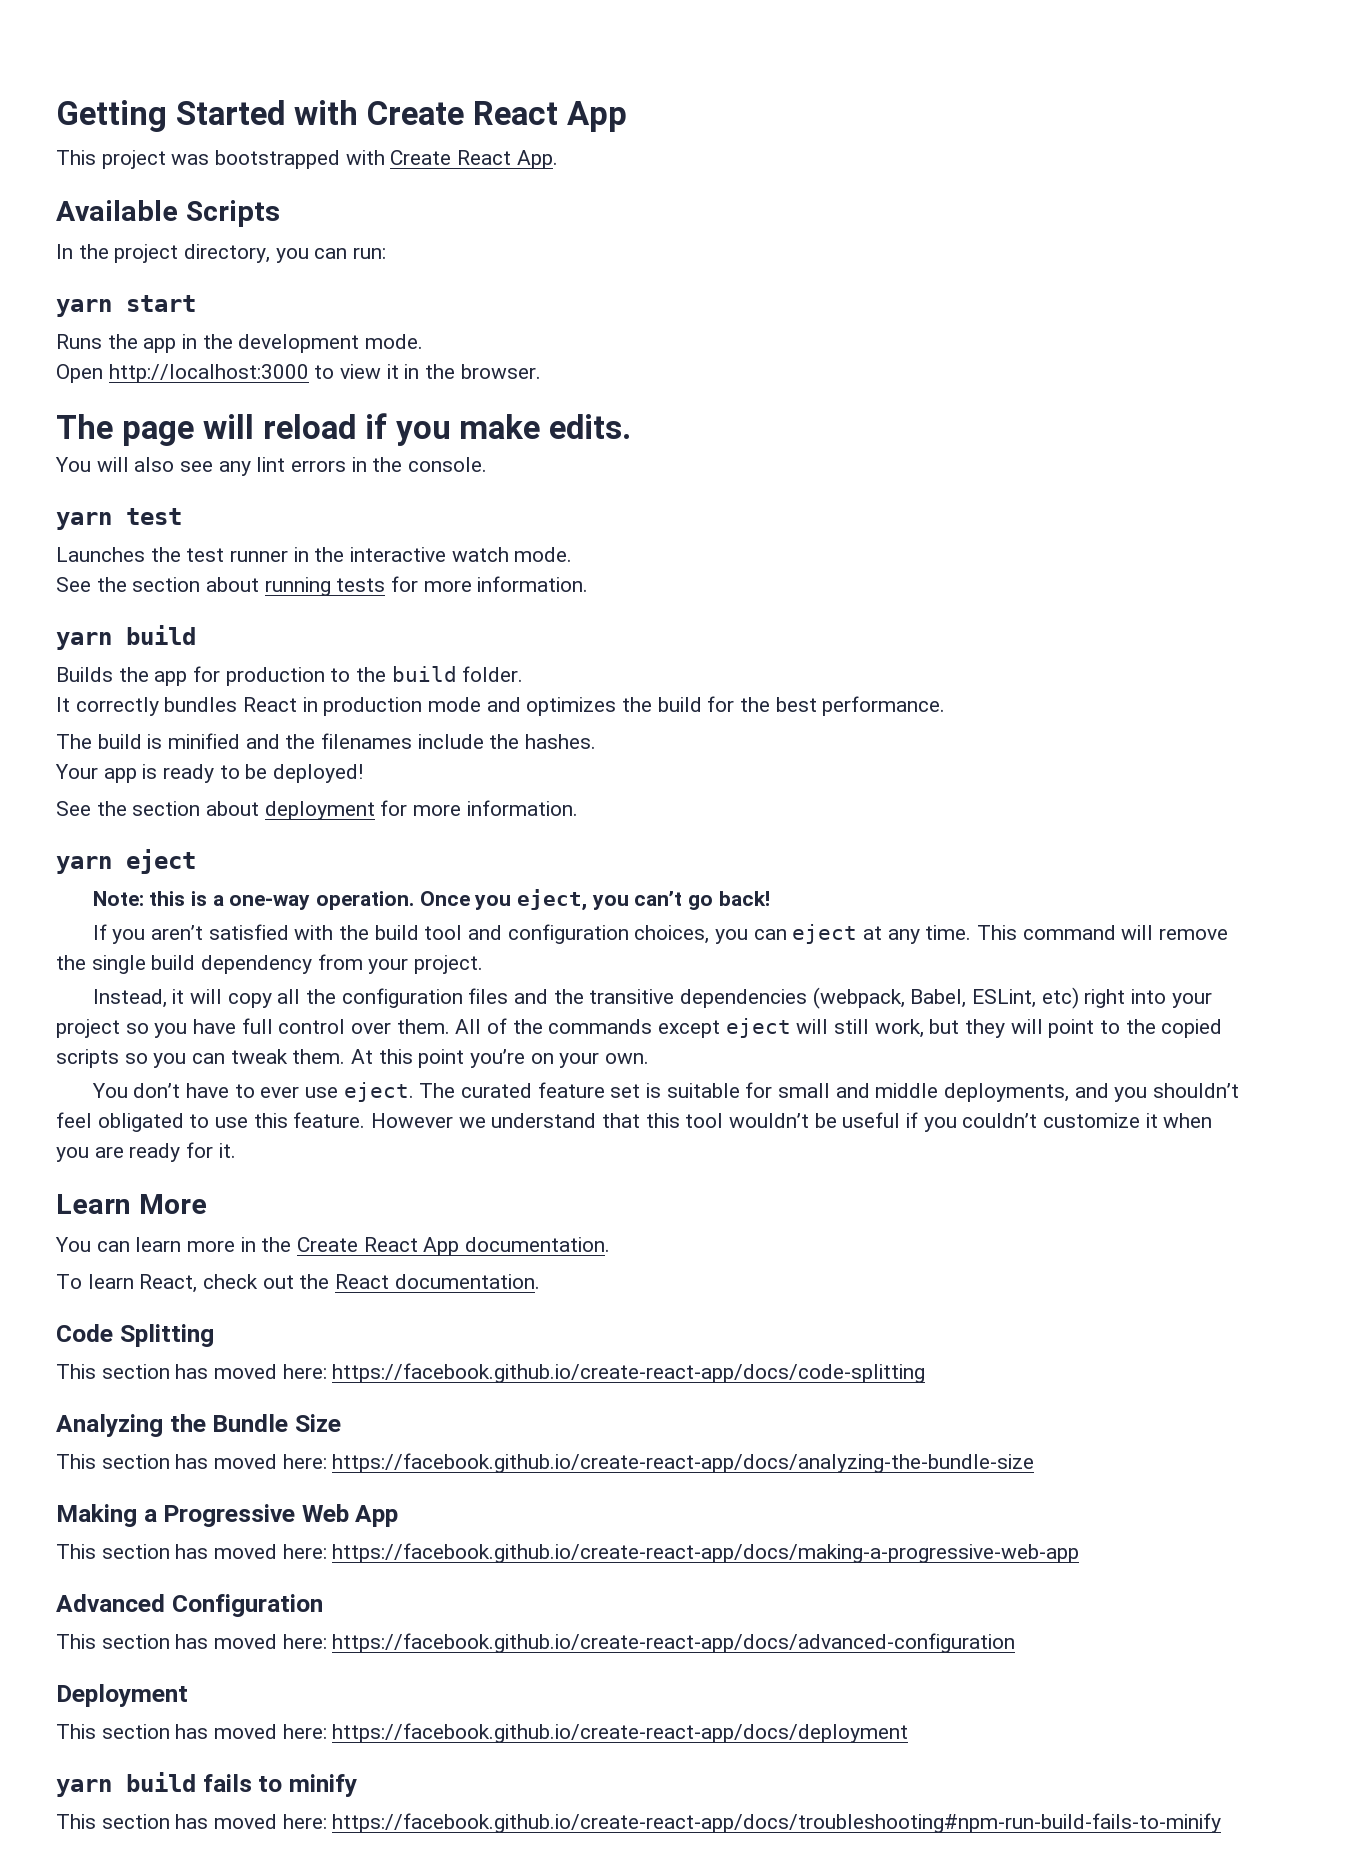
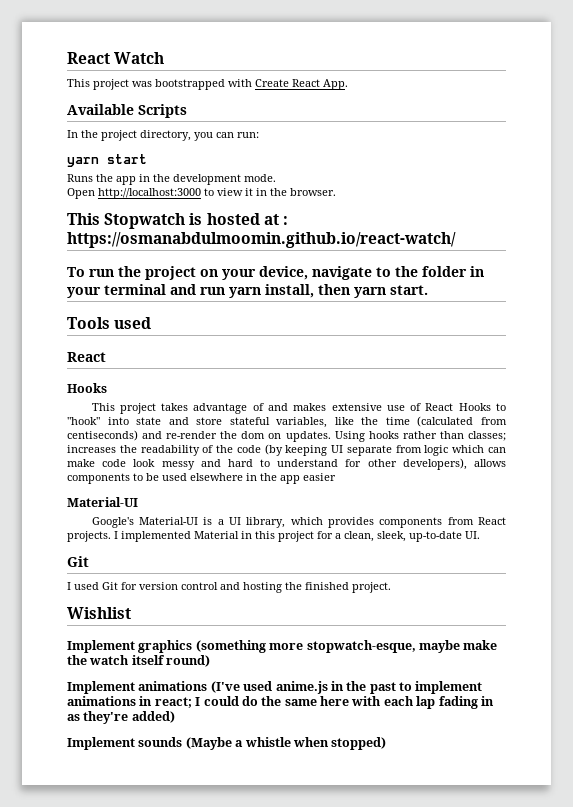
- Getting Started with Create React App
+ React Watch
- The page will reload if you make edits.
- You will also see any lint errors in the console.
- yarn test
- Launches the test runner in the interactive watch mode.
- See the section about running tests for more information.
- yarn build
- Builds the app for production to the build folder.
- It correctly bundles React in production mode and optimizes the build for the best performance.
- The build is minified and the filenames include the hashes.
- Your app is ready to be deployed!
- See the section about deployment for more information.
- yarn eject
- Note: this is a one-way operation. Once you eject, you can’t go back!
- If you aren’t satisfied with the build tool and configuration choices, you can eject at any time. This command will remove the single build dependency from your project.
- Instead, it will copy all the configuration files and the transitive dependencies (webpack, Babel, ESLint, etc) right into your project so you have full control over them. All of the commands except eject will still work, but they will point to the copied scripts so you can tweak them. At this point you’re on your own.
- You don’t have to ever use eject. The curated feature set is suitable for small and middle deployments, and you shouldn’t feel obligated to use this feature. However we understand that this tool wouldn’t be useful if you couldn’t customize it when you are ready for it.
- Learn More
- You can learn more in the Create React App documentation.
- To learn React, check out the React documentation.
- Code Splitting
- This section has moved here: https://facebook.github.io/create-react-app/docs/code-splitting
- Analyzing the Bundle Size
- This section has moved here: https://facebook.github.io/create-react-app/docs/analyzing-the-bundle-size
- Making a Progressive Web App
- This section has moved here: https://facebook.github.io/create-react-app/docs/making-a-progressive-web-app
- Advanced Configuration
- This section has moved here: https://facebook.github.io/create-react-app/docs/advanced-configuration
- Deployment
- This section has moved here: https://facebook.github.io/create-react-app/docs/deployment
- yarn build fails to minify
- This section has moved here: https://facebook.github.io/create-react-app/docs/troubleshooting#npm-run-build-fails-to-minify
+ This Stopwatch is hosted at : https://osmanabdulmoomin.github.io/react-watch/
+ To run the project on your device, navigate to the folder in your terminal and run yarn install, then yarn start.
+ Tools used
+ React
+ Hooks
+ This project takes advantage of and makes extensive use of React Hooks to "hook" into state and store stateful variables, like the time (calculated from centiseconds) and re-render the dom on updates. Using hooks rather than classes; increases the readability of the code (by keeping UI separate from logic which can make code look messy and hard to understand for other developers), allows components to be used elsewhere in the app easier
+ Material-UI
+ Google's Material-UI is a UI library, which provides components from React projects. I implemented Material in this project for a clean, sleek, up-to-date UI.
+ Git
+ I used Git for version control and hosting the finished project.
+ Wishlist
+ Implement graphics (something more stopwatch-esque, maybe make the watch itself round)
+ Implement animations (I've used anime.js in the past to implement animations in react; I could do the same here with each lap fading in as they're added)
+ Implement sounds (Maybe a whistle when stopped)

